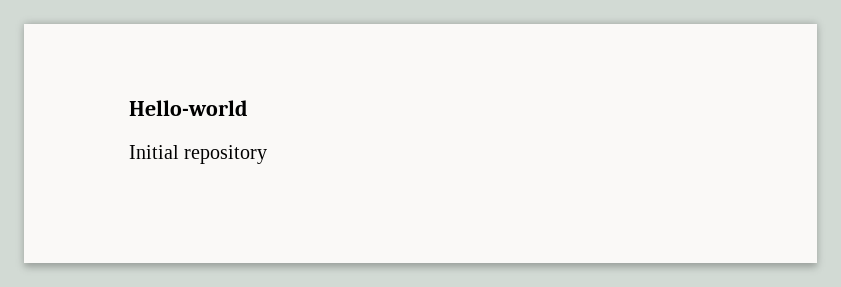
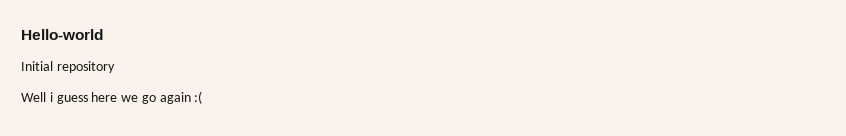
+ Well i guess here we go again :(

